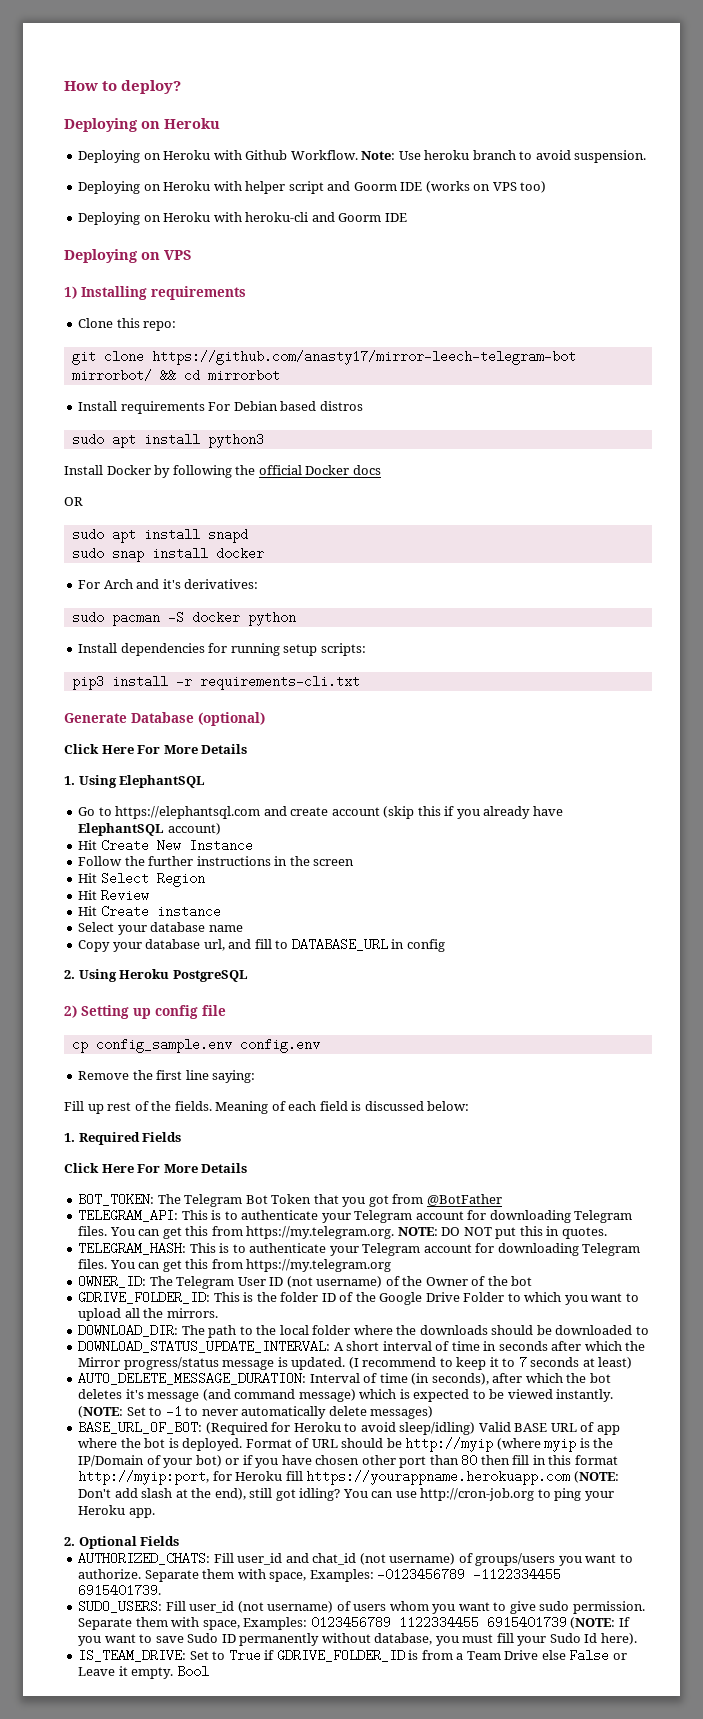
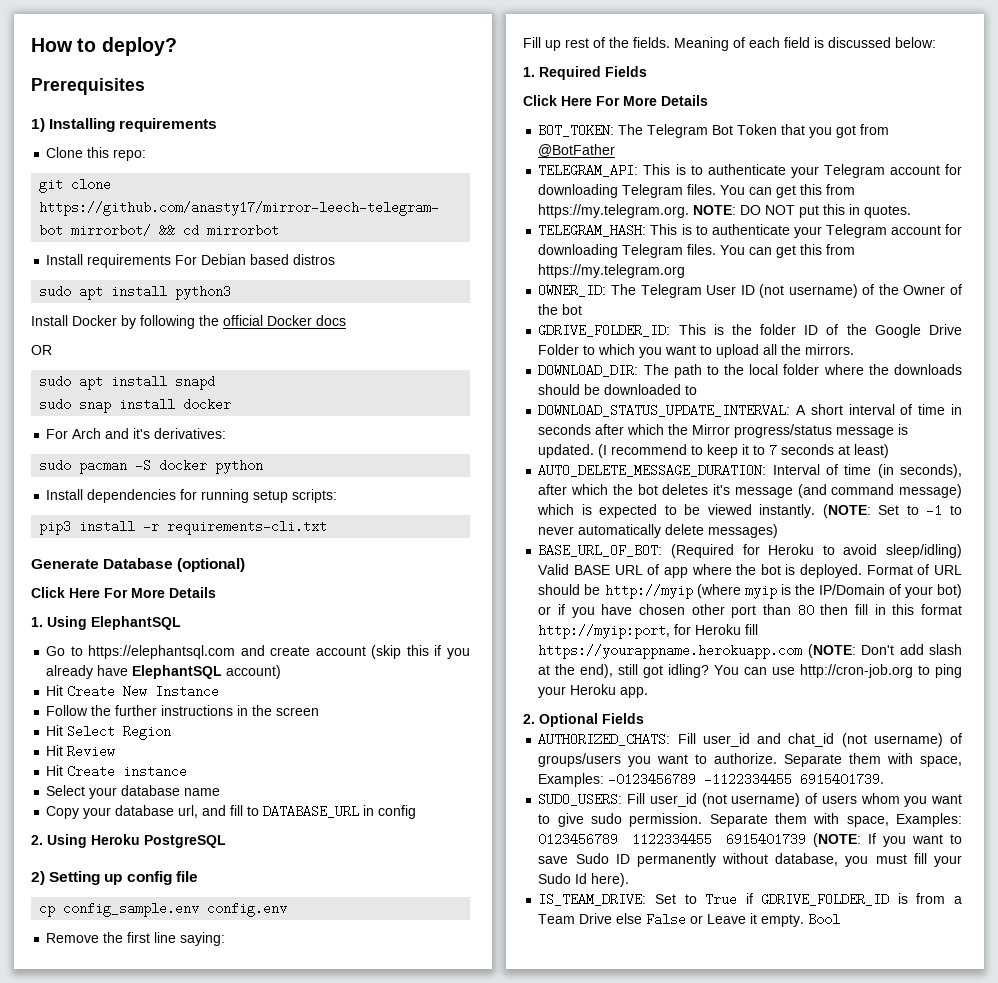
  How to deploy?
- Deploying on Heroku
- Deploying on Heroku with Github Workflow. Note: Use heroku branch to avoid suspension.
- Deploying on Heroku with helper script and Goorm IDE (works on VPS too)
- Deploying on Heroku with heroku-cli and Goorm IDE
- Deploying on VPS
+ Prerequisites

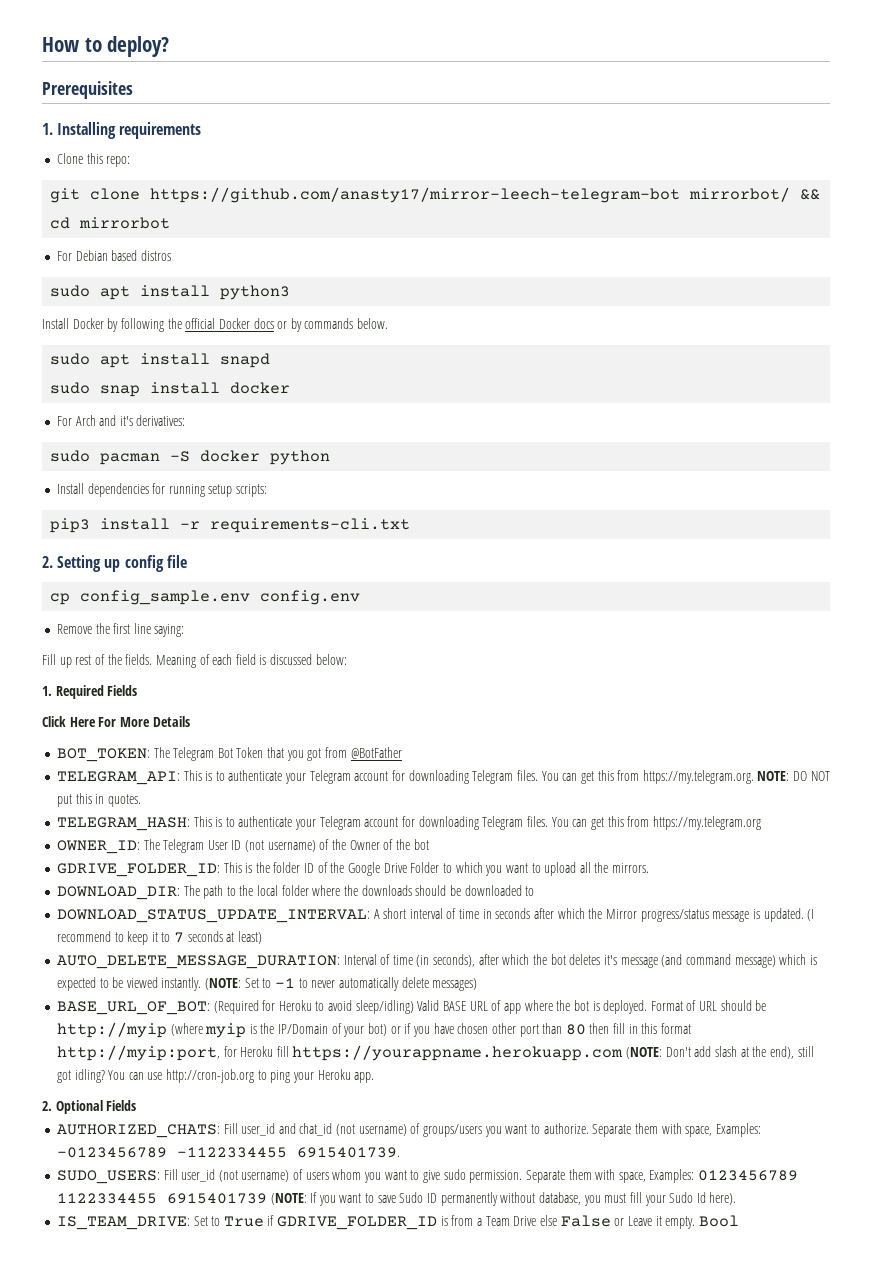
- 1) Installing requirements
+ 1. Installing requirements
- Install requirements For Debian based distros
+ For Debian based distros
- Install Docker by following the official Docker docs
- OR
+ Install Docker by following the official Docker docs or by commands below.
- Generate Database (optional)
- Click Here For More Details
- 1. Using ElephantSQL
- Go to https://elephantsql.com and create account (skip this if you already have ElephantSQL account)
- Hit Create New Instance
- Follow the further instructions in the screen
- Hit Select Region
- Hit Review
- Hit Create instance
- Select your database name
- Copy your database url, and fill to DATABASE_URL in config
- 2. Using Heroku PostgreSQL
- 2) Setting up config file
+ 2. Setting up config file

